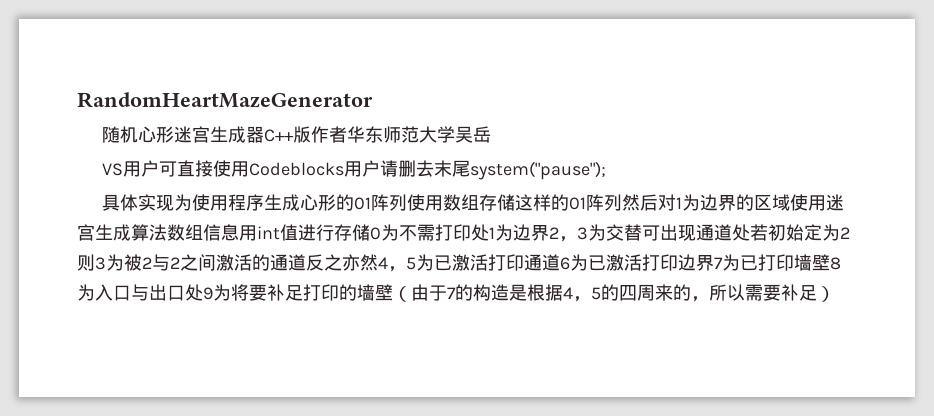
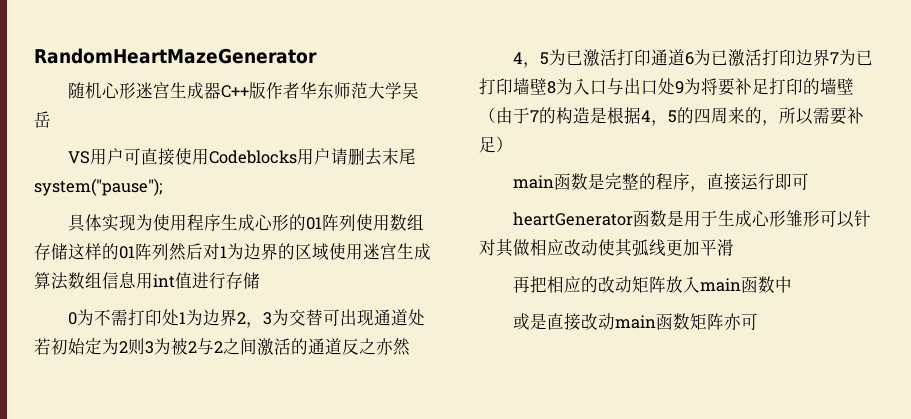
- 具体实现为使用程序生成心形的01阵列使用数组存储这样的01阵列然后对1为边界的区域使用迷宫生成算法数组信息用int值进行存储0为不需打印处1为边界2，3为交替可出现通道处若初始定为2则3为被2与2之间激活的通道反之亦然4，5为已激活打印通道6为已激活打印边界7为已打印墙壁8为入口与出口处9为将要补足打印的墙壁（由于7的构造是根据4，5的四周来的，所以需要补足）
+ 具体实现为使用程序生成心形的01阵列使用数组存储这样的01阵列然后对1为边界的区域使用迷宫生成算法数组信息用int值进行存储
+ 0为不需打印处1为边界2，3为交替可出现通道处若初始定为2则3为被2与2之间激活的通道反之亦然
+ 4，5为已激活打印通道6为已激活打印边界7为已打印墙壁8为入口与出口处9为将要补足打印的墙壁（由于7的构造是根据4，5的四周来的，所以需要补足）
+ main函数是完整的程序，直接运行即可
+ heartGenerator函数是用于生成心形雏形可以针对其做相应改动使其弧线更加平滑
+ 再把相应的改动矩阵放入main函数中
+ 或是直接改动main函数矩阵亦可

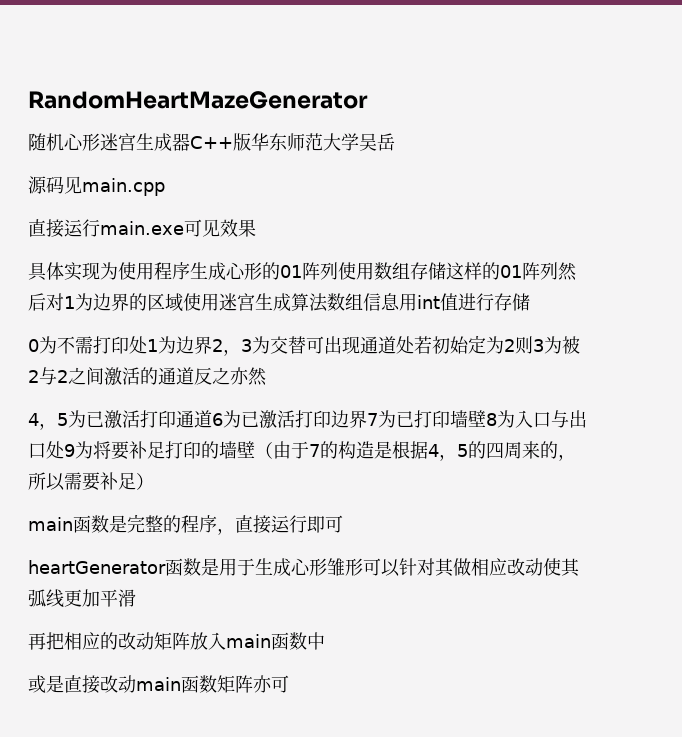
- 随机心形迷宫生成器C++版作者华东师范大学吴岳
+ 随机心形迷宫生成器C++版华东师范大学吴岳
- VS用户可直接使用Codeblocks用户请删去末尾system("pause");
+ 源码见main.cpp
+ 直接运行main.exe可见效果

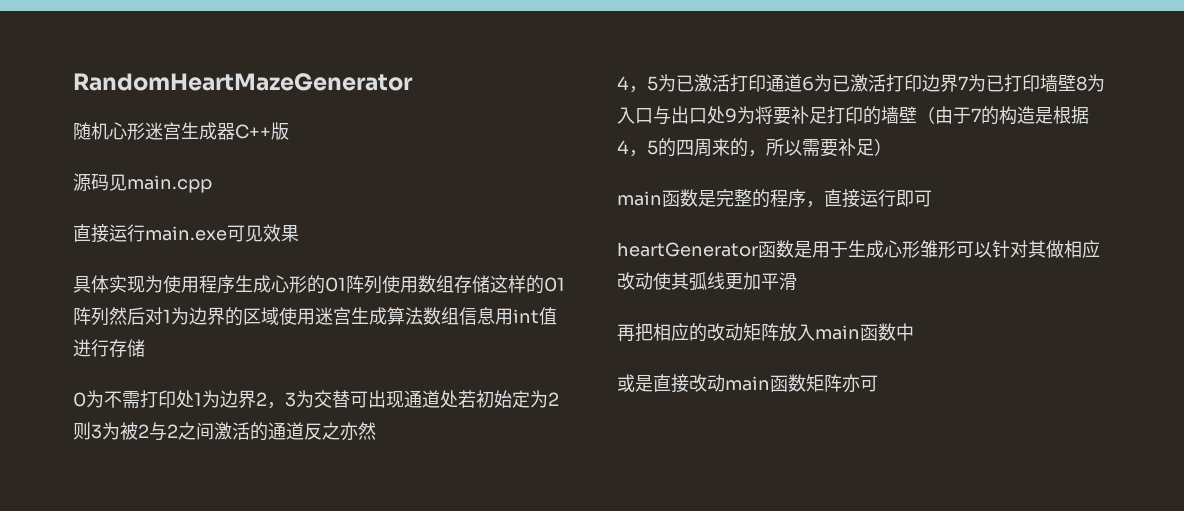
- 随机心形迷宫生成器C++版华东师范大学吴岳
+ 随机心形迷宫生成器C++版

